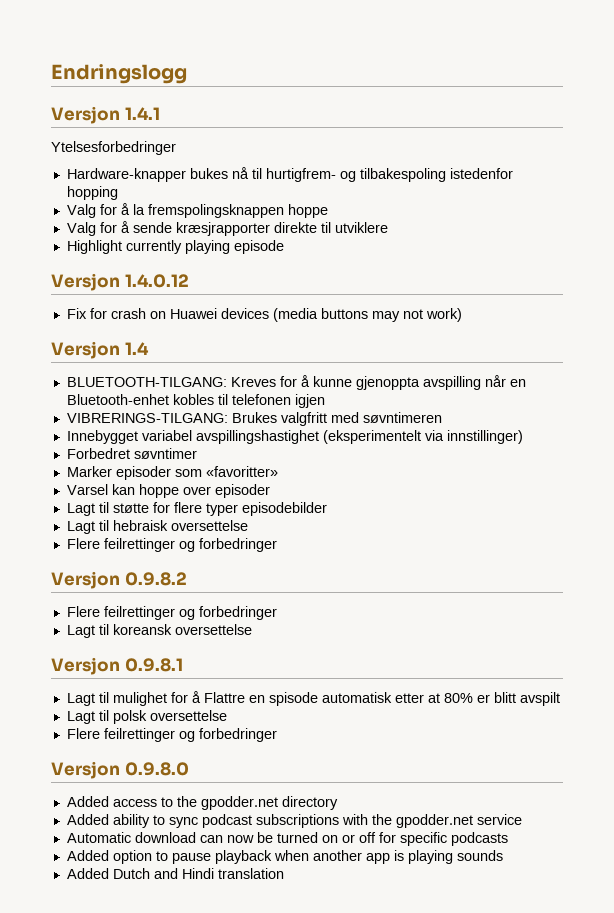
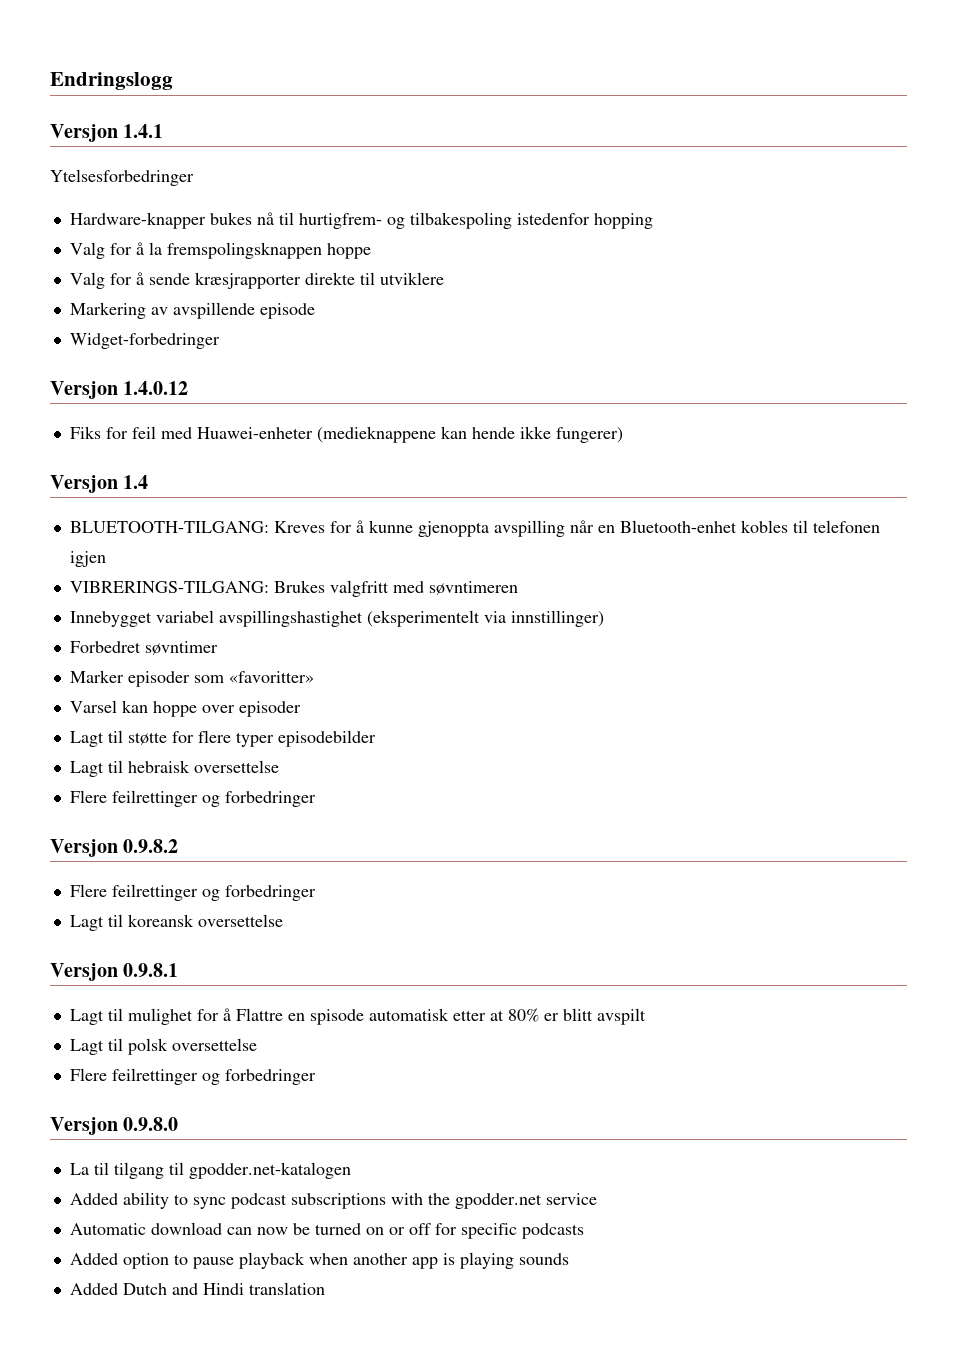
- Highlight currently playing episode
+ Markering av avspillende episode
+ Widget-forbedringer
- Fix for crash on Huawei devices (media buttons may not work)
+ Fiks for feil med Huawei-enheter (medieknappene kan hende ikke fungerer)
- Added access to the gpodder.net directory
+ La til tilgang til gpodder.net-katalogen

